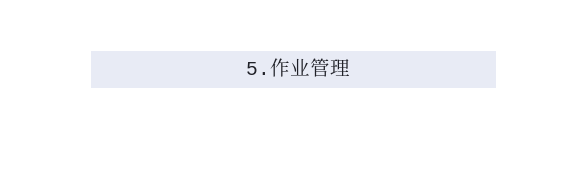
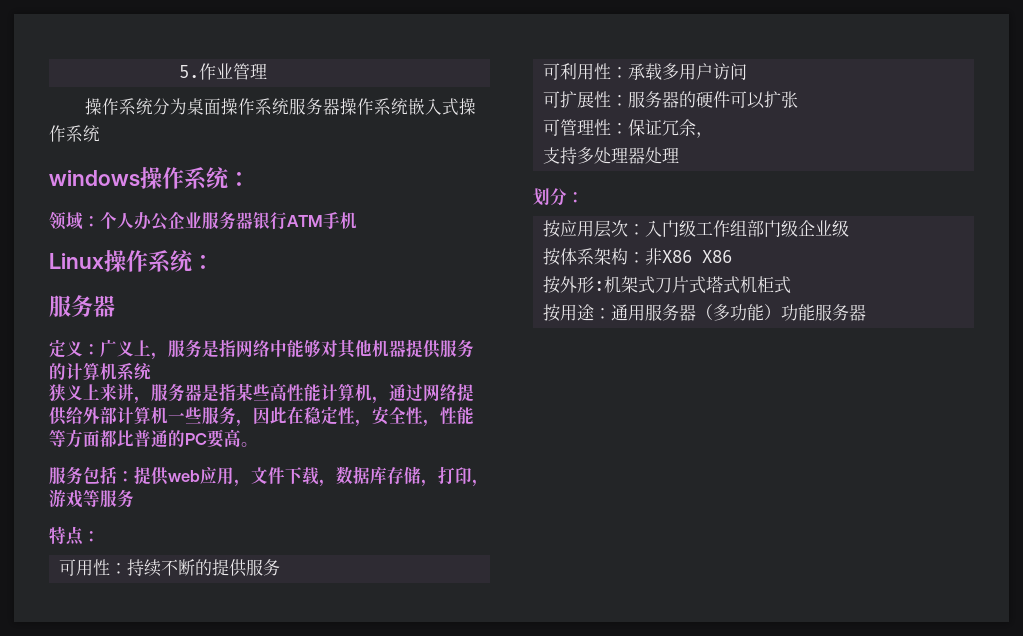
+ 操作系统分为桌面操作系统服务器操作系统嵌入式操作系统
+ windows操作系统：
+ 领域：个人办公企业服务器银行ATM手机
+ Linux操作系统：
+ 服务器
+ 定义：广义上，服务是指网络中能够对其他机器提供服务的计算机系统
+ 狭义上来讲，服务器是指某些高性能计算机，通过网络提供给外部计算机一些服务，因此在稳定性，安全性，性能等方面都比普通的PC要高。
+ 服务包括：提供web应用，文件下载，数据库存储，打印，游戏等服务
+ 特点：
+ 可用性：持续不断的提供服务
+ 可利用性：承载多用户访问
+ 可扩展性：服务器的硬件可以扩张
+ 可管理性：保证冗余，
+ 支持多处理器处理
+ 划分：
+ 按应用层次：入门级工作组部门级企业级
+ 按体系架构：非X86 X86
+ 按外形:机架式刀片式塔式机柜式
+ 按用途：通用服务器（多功能）功能服务器

